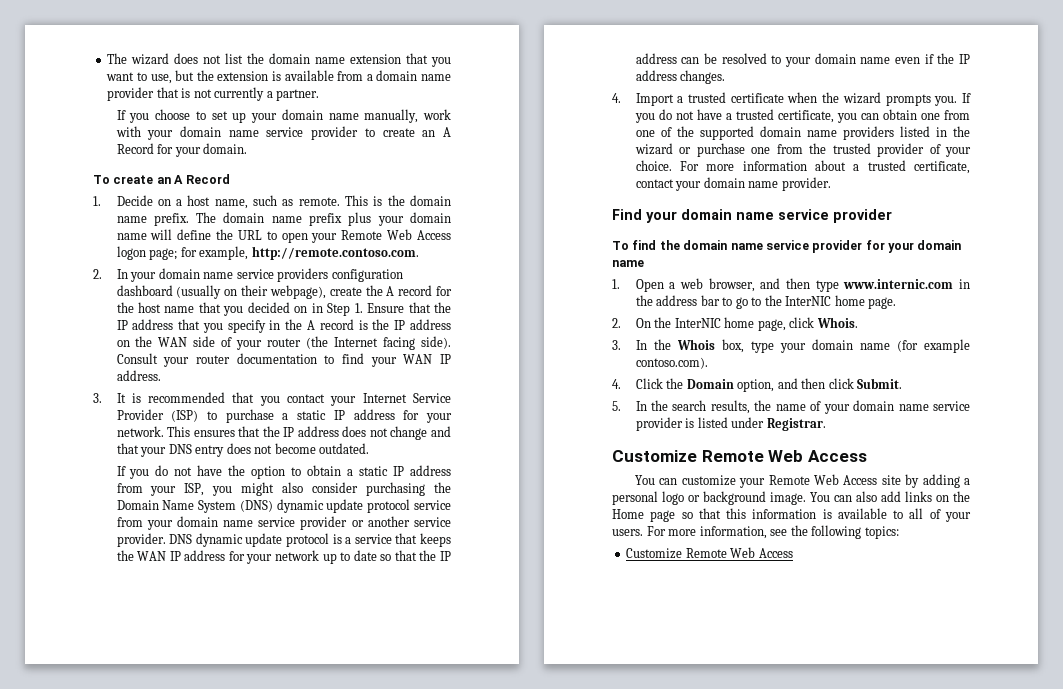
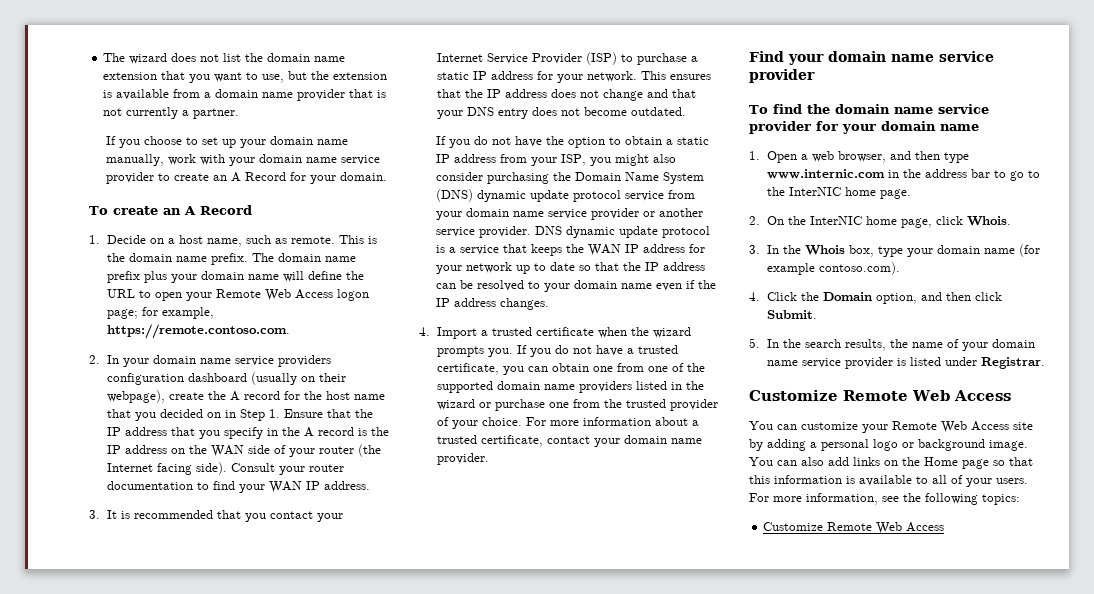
- The domain name prefix plus your domain name will define the URL to open your Remote Web Access logon page; for example, http://remote.contoso.com.
+ The domain name prefix plus your domain name will define the URL to open your Remote Web Access logon page; for example, https://remote.contoso.com.

